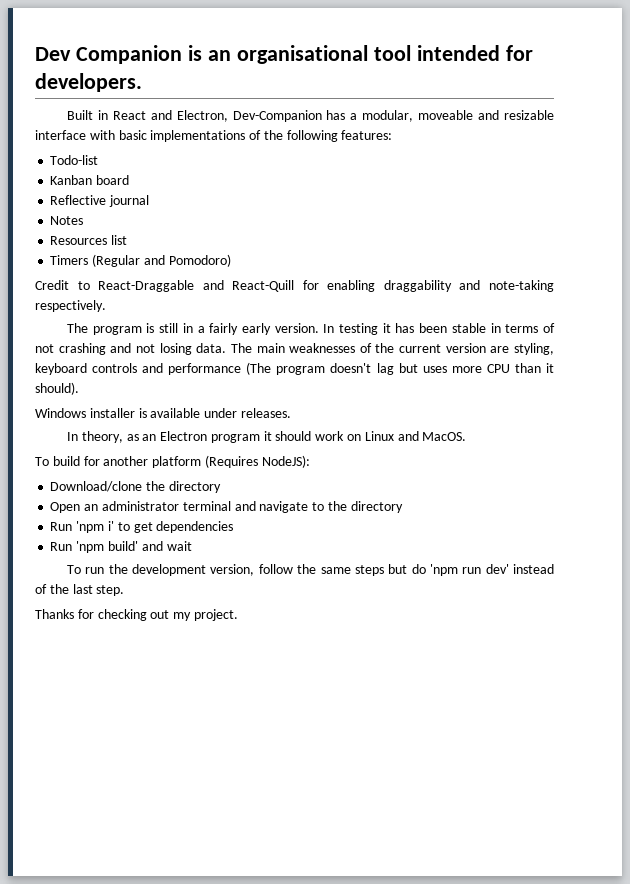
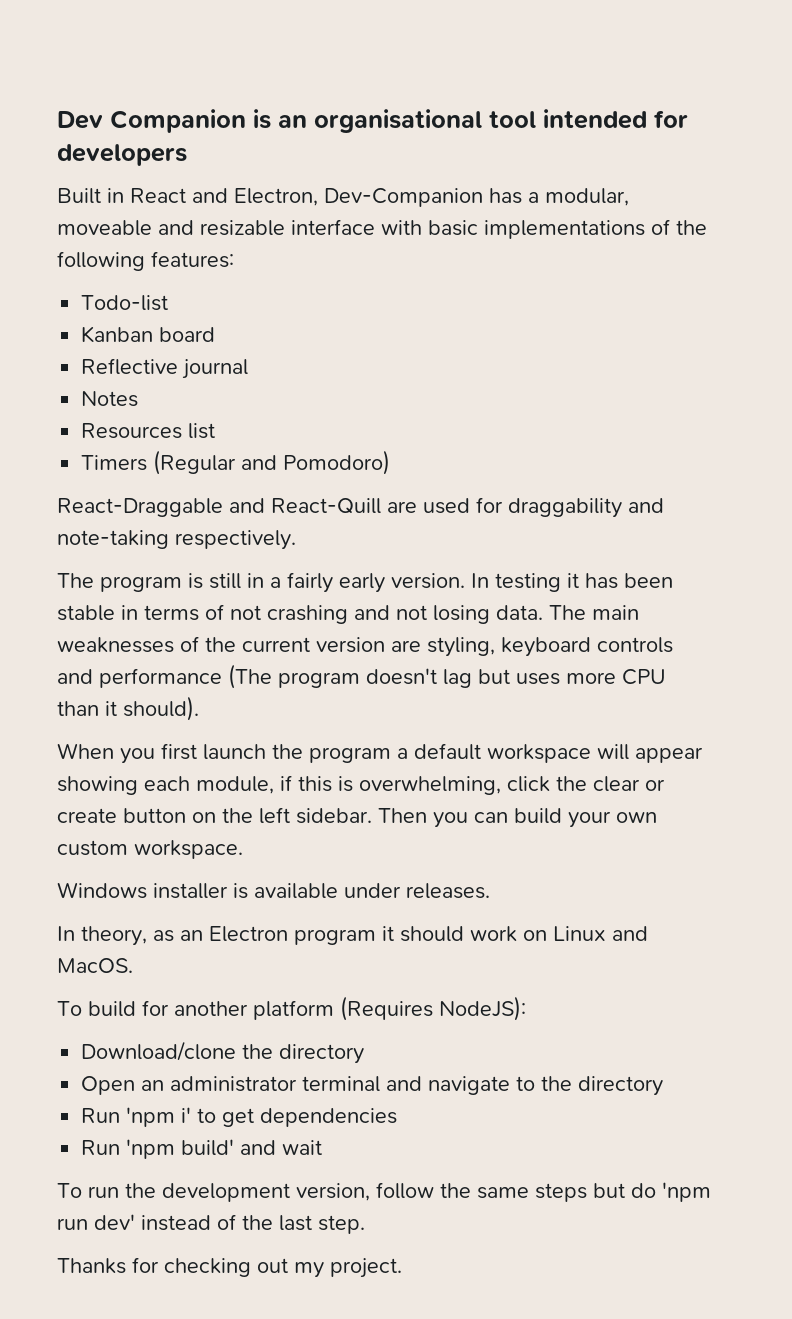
- Dev Companion is an organisational tool intended for developers.
+ Dev Companion is an organisational tool intended for developers
- Credit to React-Draggable and React-Quill for enabling draggability and note-taking respectively.
+ React-Draggable and React-Quill are used for draggability and note-taking respectively.
+ When you first launch the program a default workspace will appear showing each module, if this is overwhelming, click the clear or create button on the left sidebar. Then you can build your own custom workspace.

